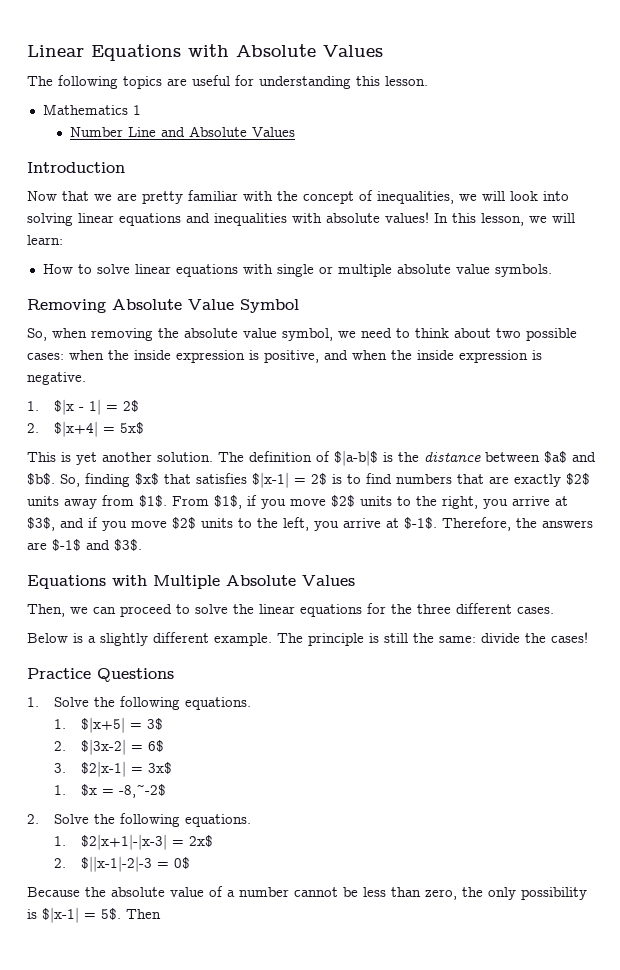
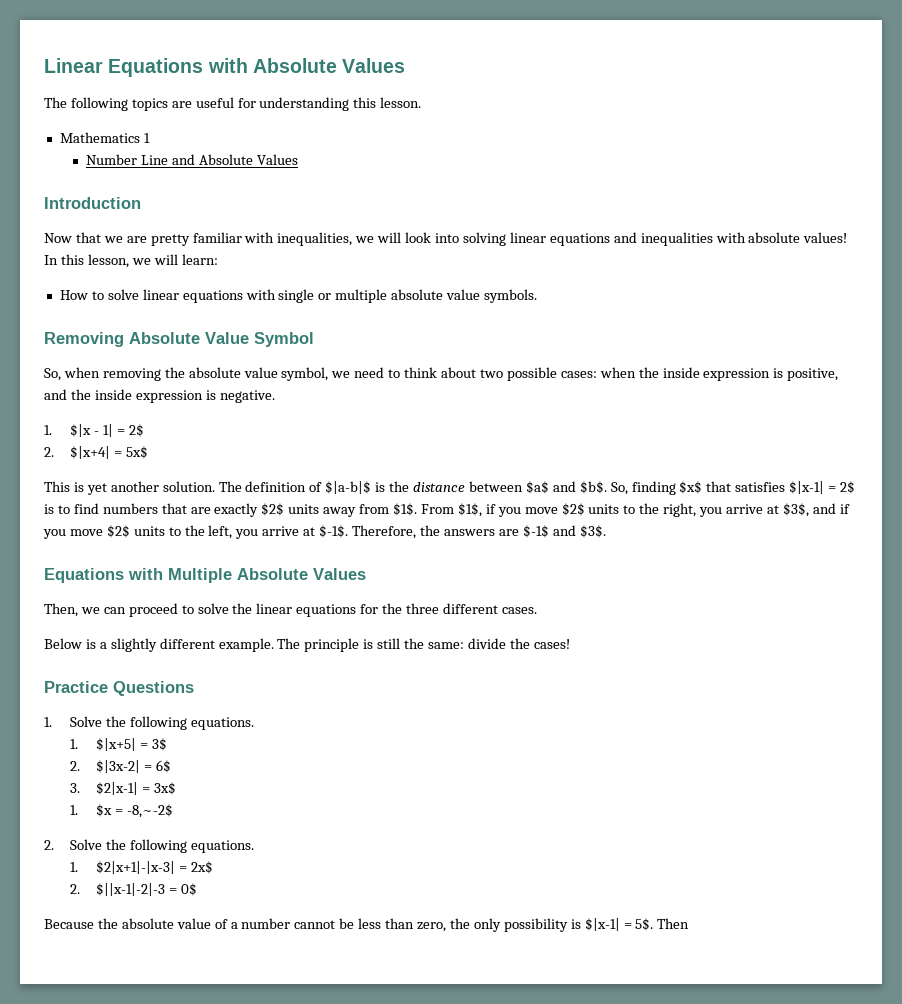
- Now that we are pretty familiar with the concept of inequalities, we will look into solving linear equations and inequalities with absolute values!
+ Now that we are pretty familiar with inequalities, we will look into solving linear equations and inequalities with absolute values!
- So, when removing the absolute value symbol, we need to think about two possible cases: when the inside expression is positive, and when the inside expression is negative.
+ So, when removing the absolute value symbol, we need to think about two possible cases: when the inside expression is positive, and the inside expression is negative.

